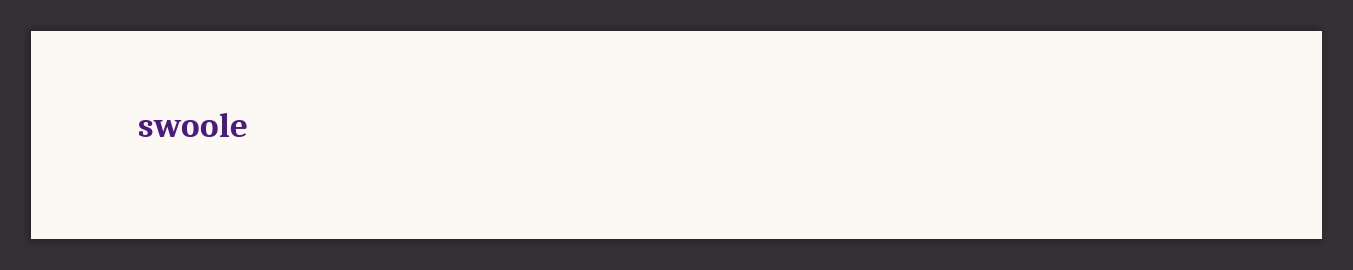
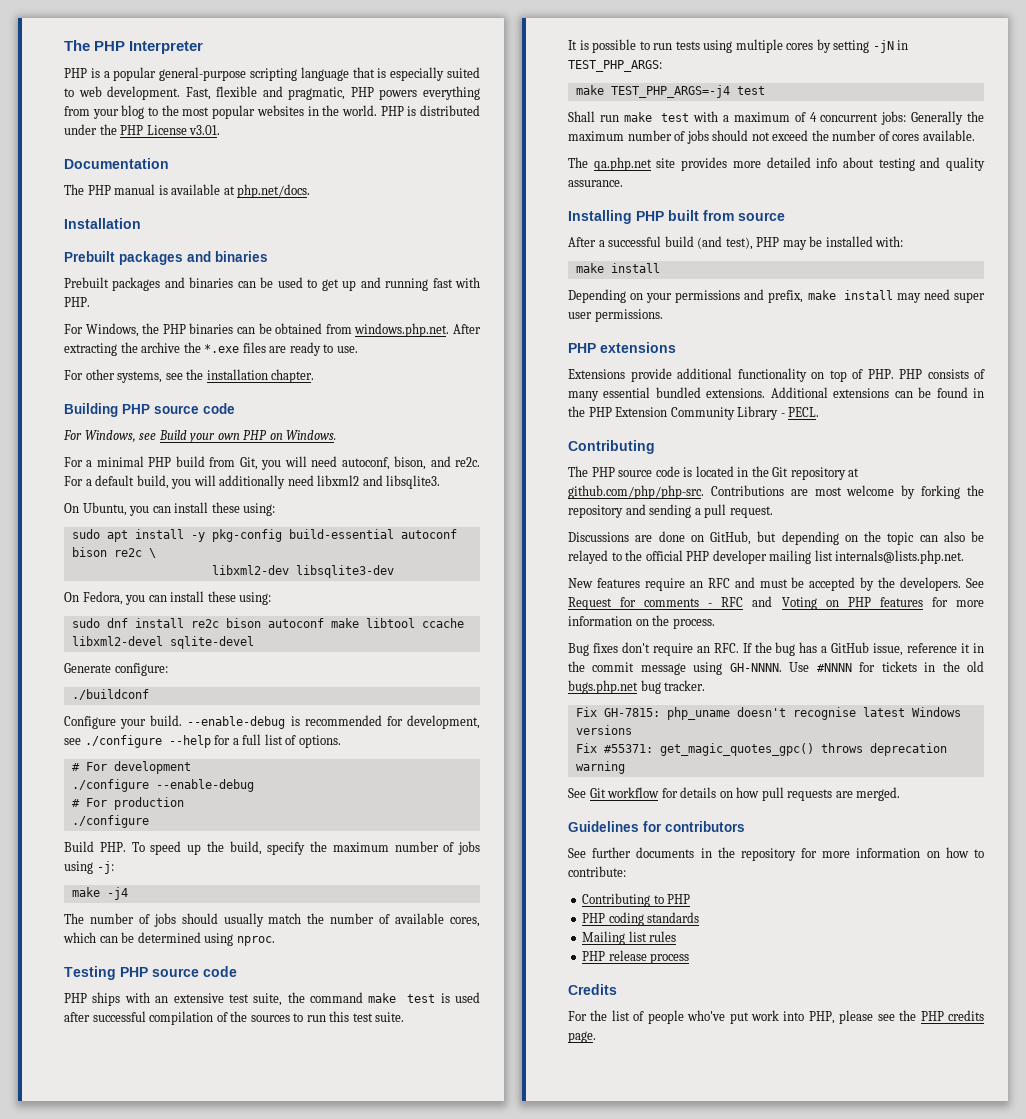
- swoole
+ The PHP Interpreter
+ PHP is a popular general-purpose scripting language that is especially suited to web development. Fast, flexible and pragmatic, PHP powers everything from your blog to the most popular websites in the world. PHP is distributed under the PHP License v3.01.
+ Documentation
+ The PHP manual is available at php.net/docs.
+ Installation
+ Prebuilt packages and binaries
+ Prebuilt packages and binaries can be used to get up and running fast with PHP.
+ For Windows, the PHP binaries can be obtained from windows.php.net. After extracting the archive the *.exe files are ready to use.
+ For other systems, see the installation chapter.
+ Building PHP source code
+ For Windows, see Build your own PHP on Windows.
+ For a minimal PHP build from Git, you will need autoconf, bison, and re2c. For a default build, you will additionally need libxml2 and libsqlite3.
+ On Ubuntu, you can install these using:
+ sudo apt install -y pkg-config build-essential autoconf bison re2c \
+ libxml2-dev libsqlite3-dev
+ On Fedora, you can install these using:
+ sudo dnf install re2c bison autoconf make libtool ccache libxml2-devel sqlite-devel
+ Generate configure:
+ ./buildconf
+ Configure your build. --enable-debug is recommended for development, see ./configure --help for a full list of options.
+ # For development
+ ./configure --enable-debug
+ # For production
+ ./configure
+ Build PHP. To speed up the build, specify the maximum number of jobs using -j:
+ make -j4
+ The number of jobs should usually match the number of available cores, which can be determined using nproc.
+ Testing PHP source code
+ PHP ships with an extensive test suite, the command make test is used after successful compilation of the sources to run this test suite.
+ It is possible to run tests using multiple cores by setting -jN in TEST_PHP_ARGS:
+ make TEST_PHP_ARGS=-j4 test
+ Shall run make test with a maximum of 4 concurrent jobs: Generally the maximum number of jobs should not exceed the number of cores available.
+ The qa.php.net site provides more detailed info about testing and quality assurance.
+ Installing PHP built from source
+ After a successful build (and test), PHP may be installed with:
+ make install
+ Depending on your permissions and prefix, make install may need super user permissions.
+ PHP extensions
+ Extensions provide additional functionality on top of PHP. PHP consists of many essential bundled extensions. Additional extensions can be found in the PHP Extension Community Library - PECL.
+ Contributing
+ The PHP source code is located in the Git repository at github.com/php/php-src. Contributions are most welcome by forking the repository and sending a pull request.
+ Discussions are done on GitHub, but depending on the topic can also be relayed to the official PHP developer mailing list internals@lists.php.net.
+ New features require an RFC and must be accepted by the developers. See Request for comments - RFC and Voting on PHP features for more information on the process.
+ Bug fixes don't require an RFC. If the bug has a GitHub issue, reference it in the commit message using GH-NNNN. Use #NNNN for tickets in the old bugs.php.net bug tracker.
+ Fix GH-7815: php_uname doesn't recognise latest Windows versions
+ Fix #55371: get_magic_quotes_gpc() throws deprecation warning
+ See Git workflow for details on how pull requests are merged.
+ Guidelines for contributors
+ See further documents in the repository for more information on how to contribute:
+ Contributing to PHP
+ PHP coding standards
+ Mailing list rules
+ PHP release process
+ Credits
+ For the list of people who've put work into PHP, please see the PHP credits page.

